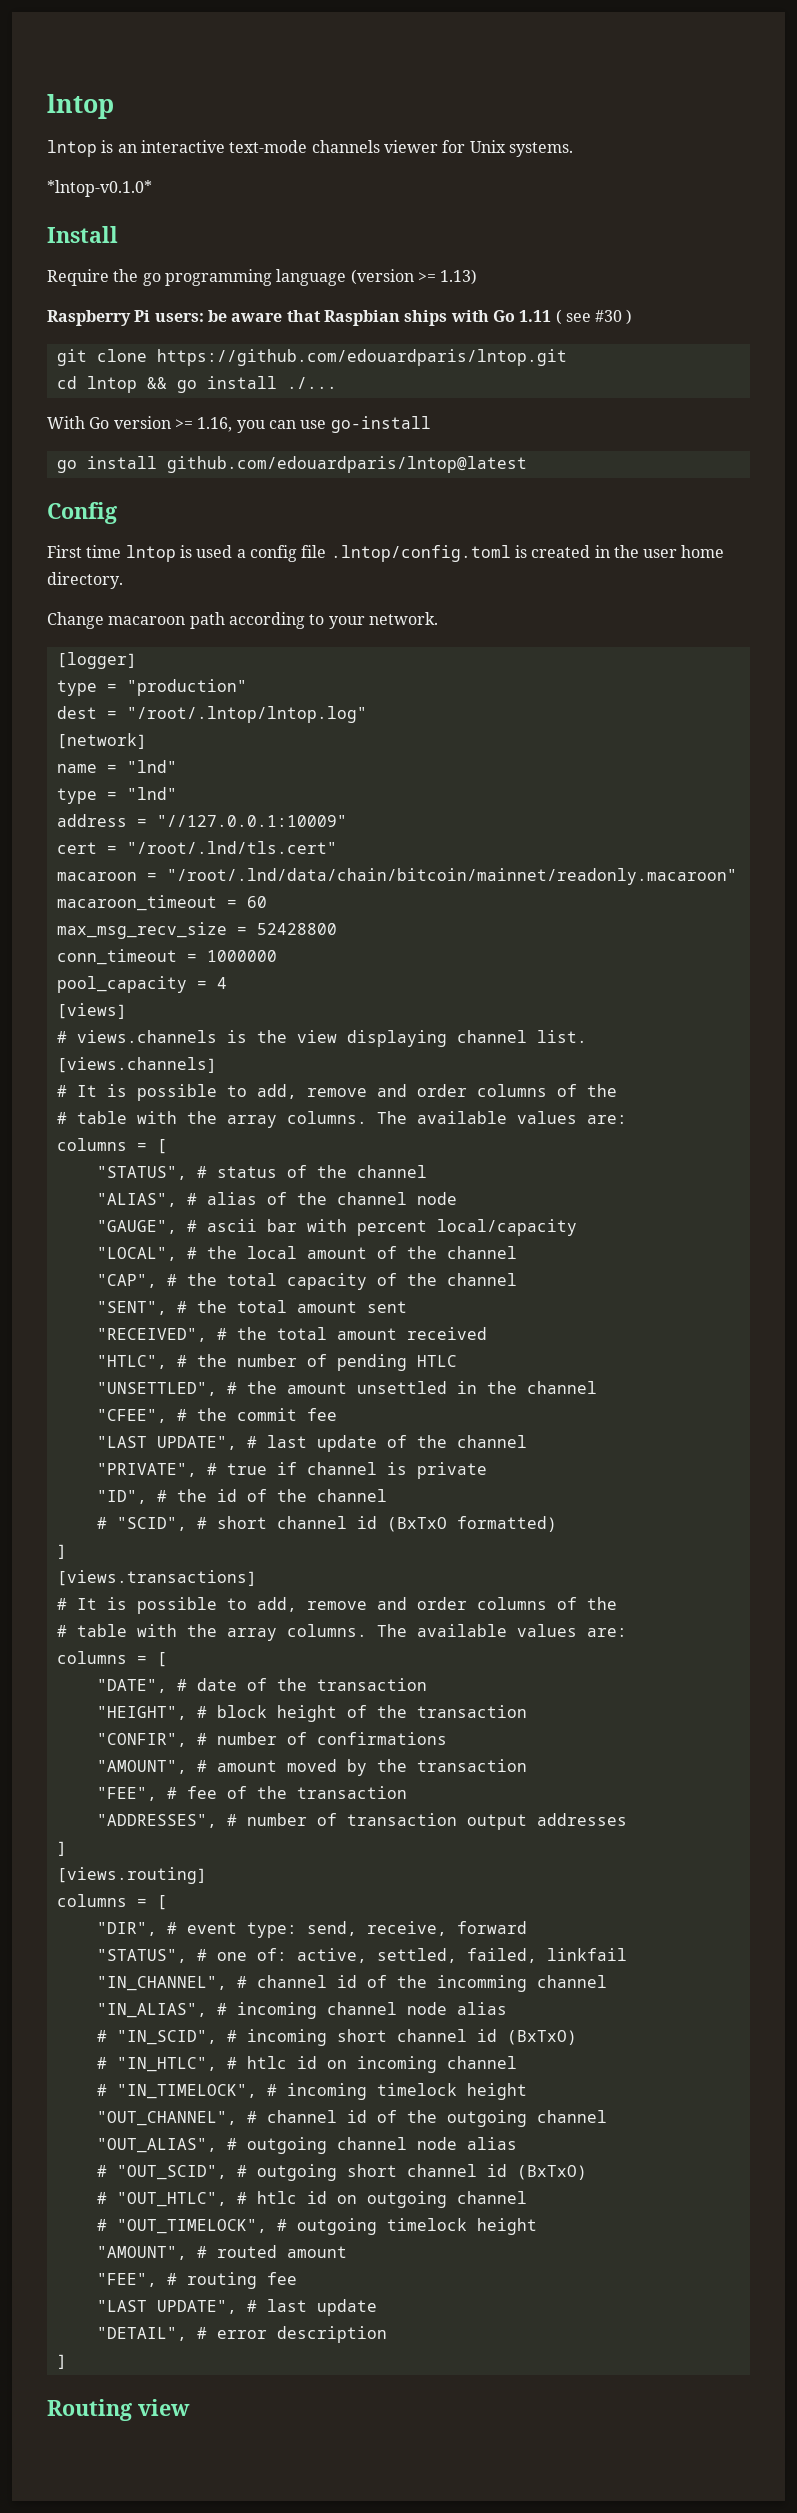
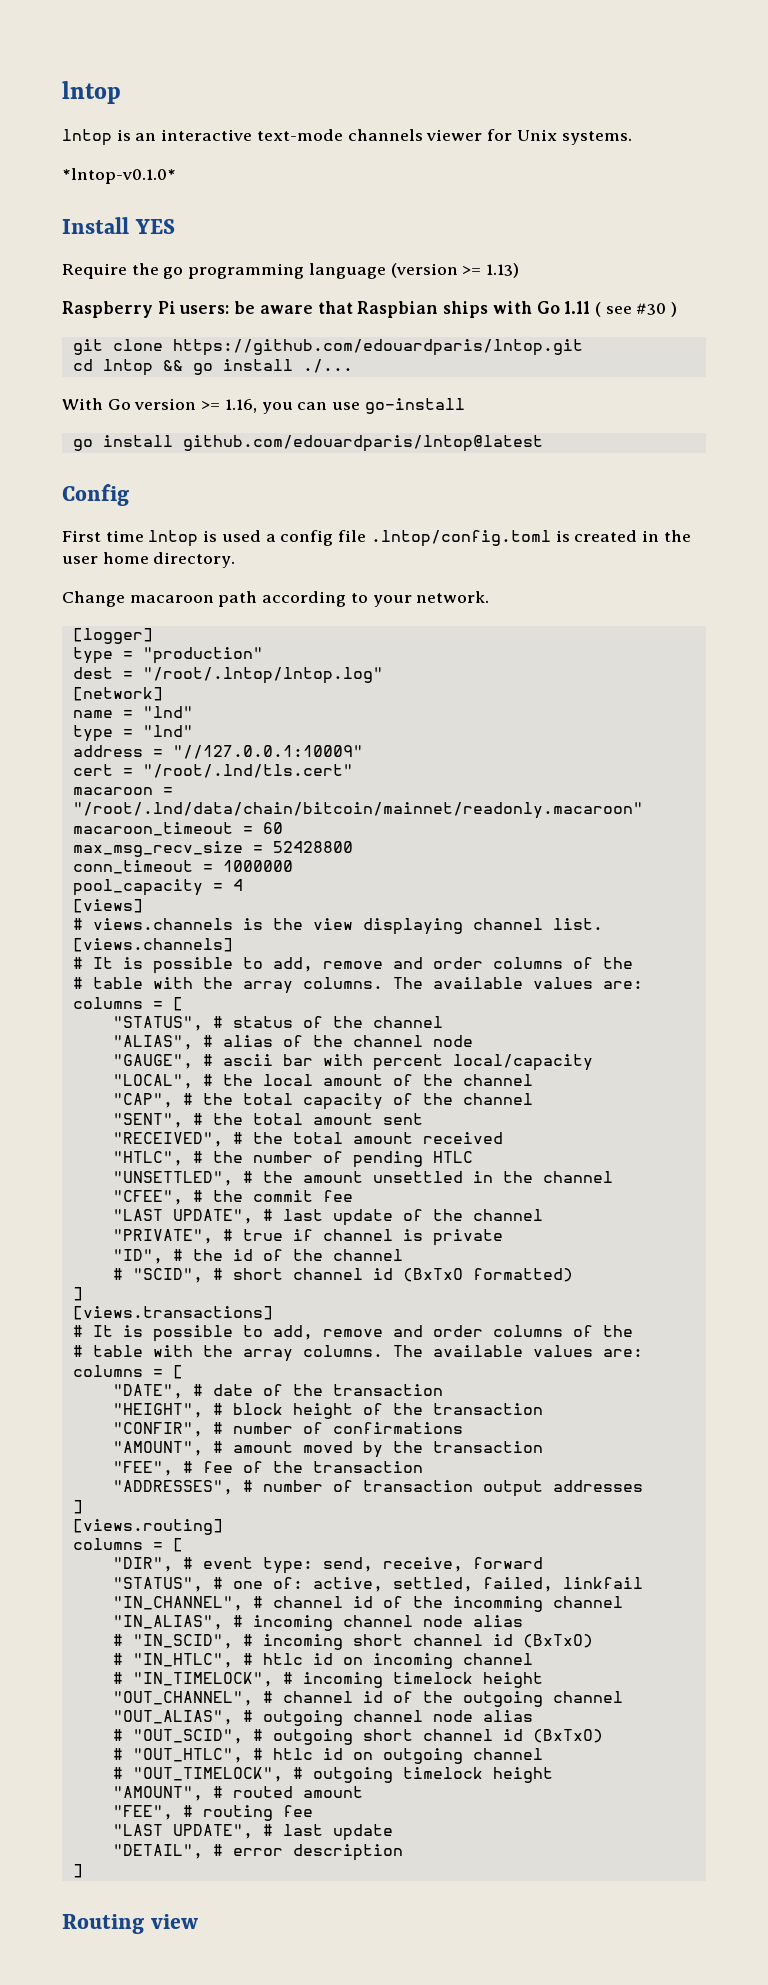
- Install
+ Install YES

